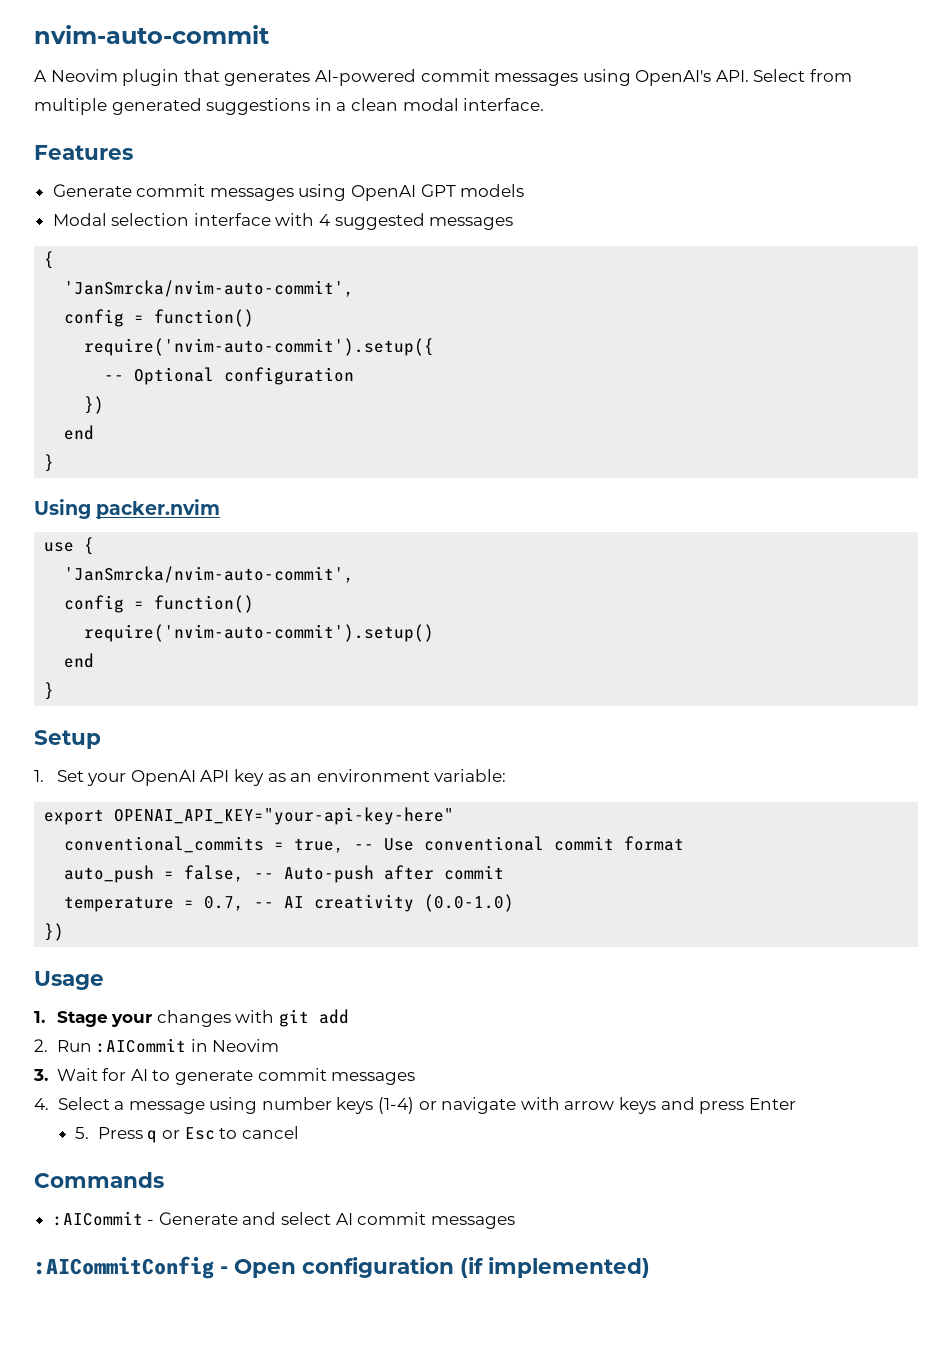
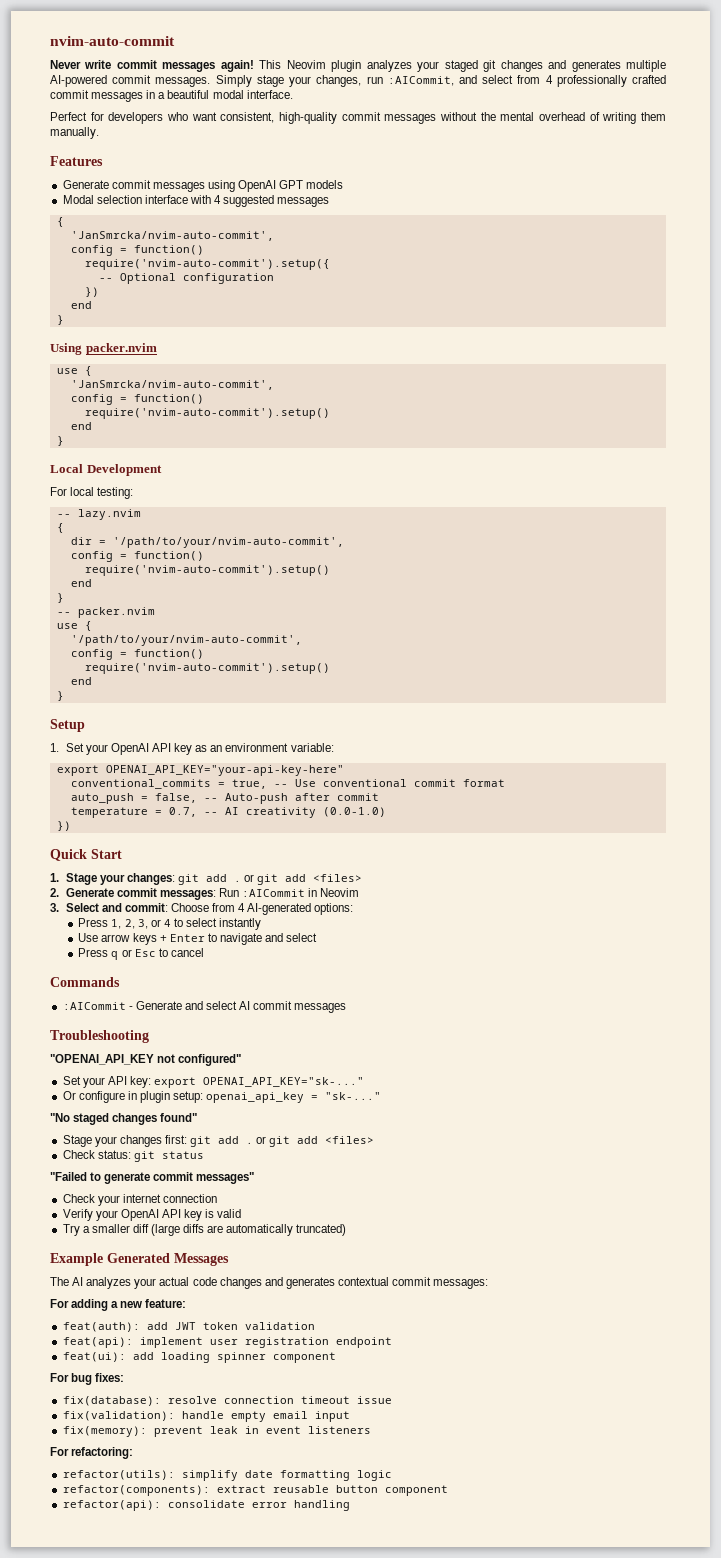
- A Neovim plugin that generates AI-powered commit messages using OpenAI's API. Select from multiple generated suggestions in a clean modal interface.
+ Never write commit messages again! This Neovim plugin analyzes your staged git changes and generates multiple AI-powered commit messages. Simply stage your changes, run :AICommit, and select from 4 professionally crafted commit messages in a beautiful modal interface.
+ Perfect for developers who want consistent, high-quality commit messages without the mental overhead of writing them manually.
+ Local Development
+ For local testing:
+ -- lazy.nvim
+ {
+ dir = '/path/to/your/nvim-auto-commit',
+ config = function()
+ require('nvim-auto-commit').setup()
+ end
+ }
+ -- packer.nvim
+ use {
+ '/path/to/your/nvim-auto-commit',
+ config = function()
+ require('nvim-auto-commit').setup()
+ end
+ }
- Usage
+ Quick Start
- 1. Stage your changes with git add
- 2. Run :AICommit in Neovim
+ 1. Stage your changes: git add . or git add <files>
+ 2. Generate commit messages: Run :AICommit in Neovim
- 3. Wait for AI to generate commit messages
- 4. Select a message using number keys (1-4) or navigate with arrow keys and press Enter
- 5. Press q or Esc to cancel
+ 3. Select and commit: Choose from 4 AI-generated options:
+ Press 1, 2, 3, or 4 to select instantly
+ Use arrow keys + Enter to navigate and select
+ Press q or Esc to cancel
- :AICommitConfig - Open configuration (if implemented)
+ Troubleshooting
+ "OPENAI_API_KEY not configured"
+ Set your API key: export OPENAI_API_KEY="sk-..."
+ Or configure in plugin setup: openai_api_key = "sk-..."
+ "No staged changes found"
+ Stage your changes first: git add . or git add <files>
+ Check status: git status
+ "Failed to generate commit messages"
+ Check your internet connection
+ Verify your OpenAI API key is valid
+ Try a smaller diff (large diffs are automatically truncated)
+ Example Generated Messages
+ The AI analyzes your actual code changes and generates contextual commit messages:
+ For adding a new feature:
+ feat(auth): add JWT token validation
+ feat(api): implement user registration endpoint
+ feat(ui): add loading spinner component
+ For bug fixes:
+ fix(database): resolve connection timeout issue
+ fix(validation): handle empty email input
+ fix(memory): prevent leak in event listeners
+ For refactoring:
+ refactor(utils): simplify date formatting logic
+ refactor(components): extract reusable button component
+ refactor(api): consolidate error handling

